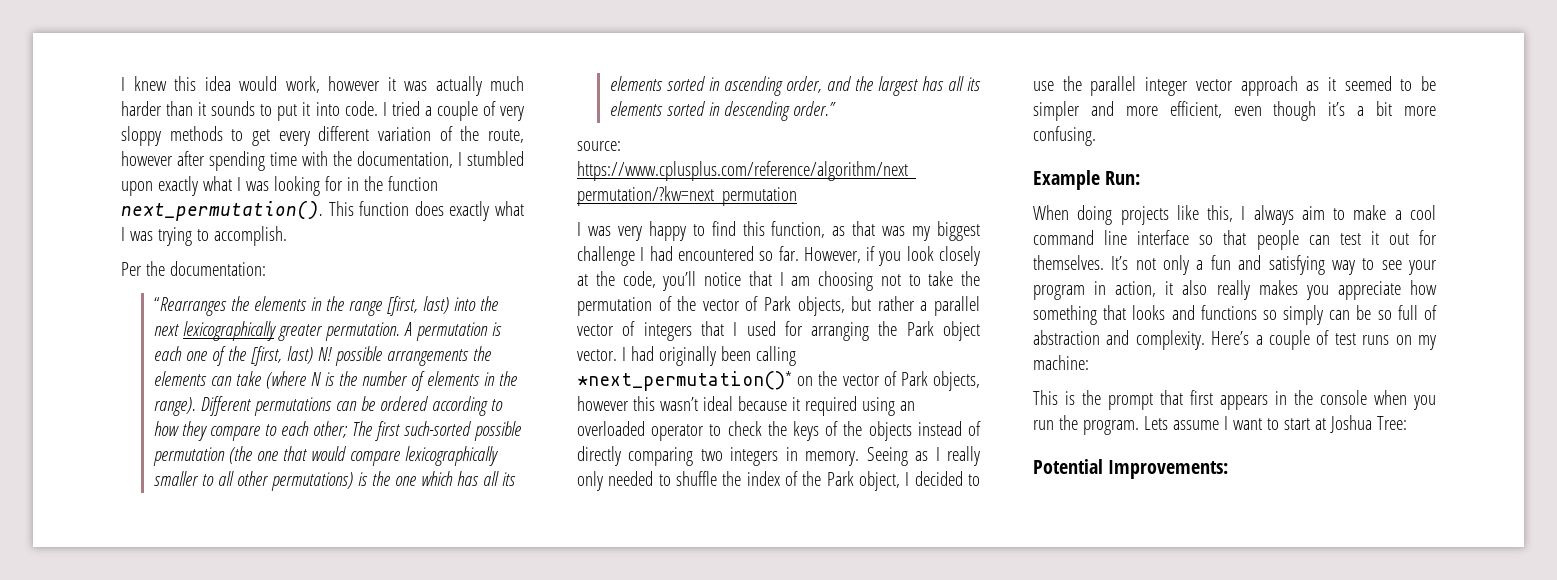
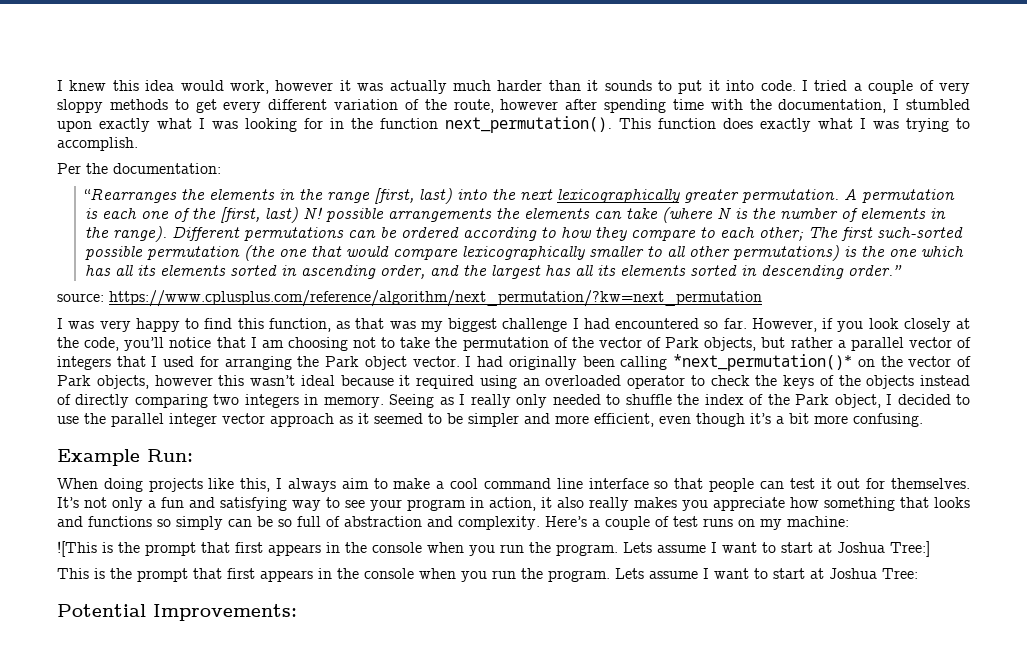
+ ![This is the prompt that first appears in the console when you run the program. Lets assume I want to start at Joshua Tree:]

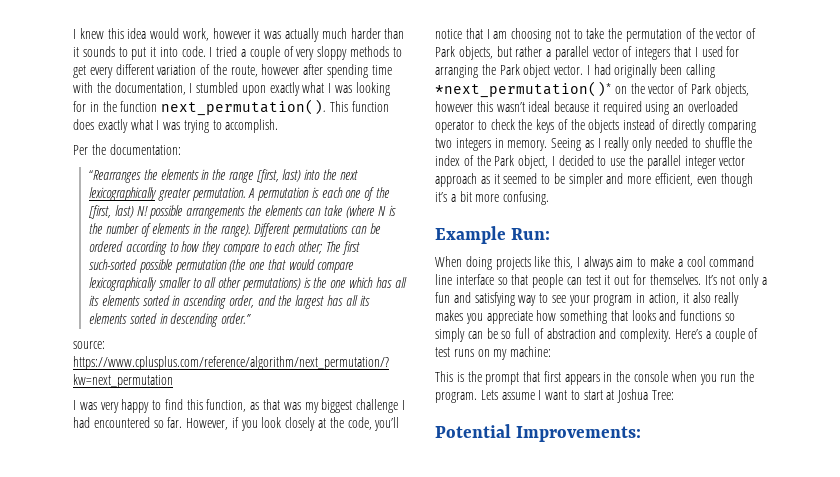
- ![This is the prompt that first appears in the console when you run the program. Lets assume I want to start at Joshua Tree:]

